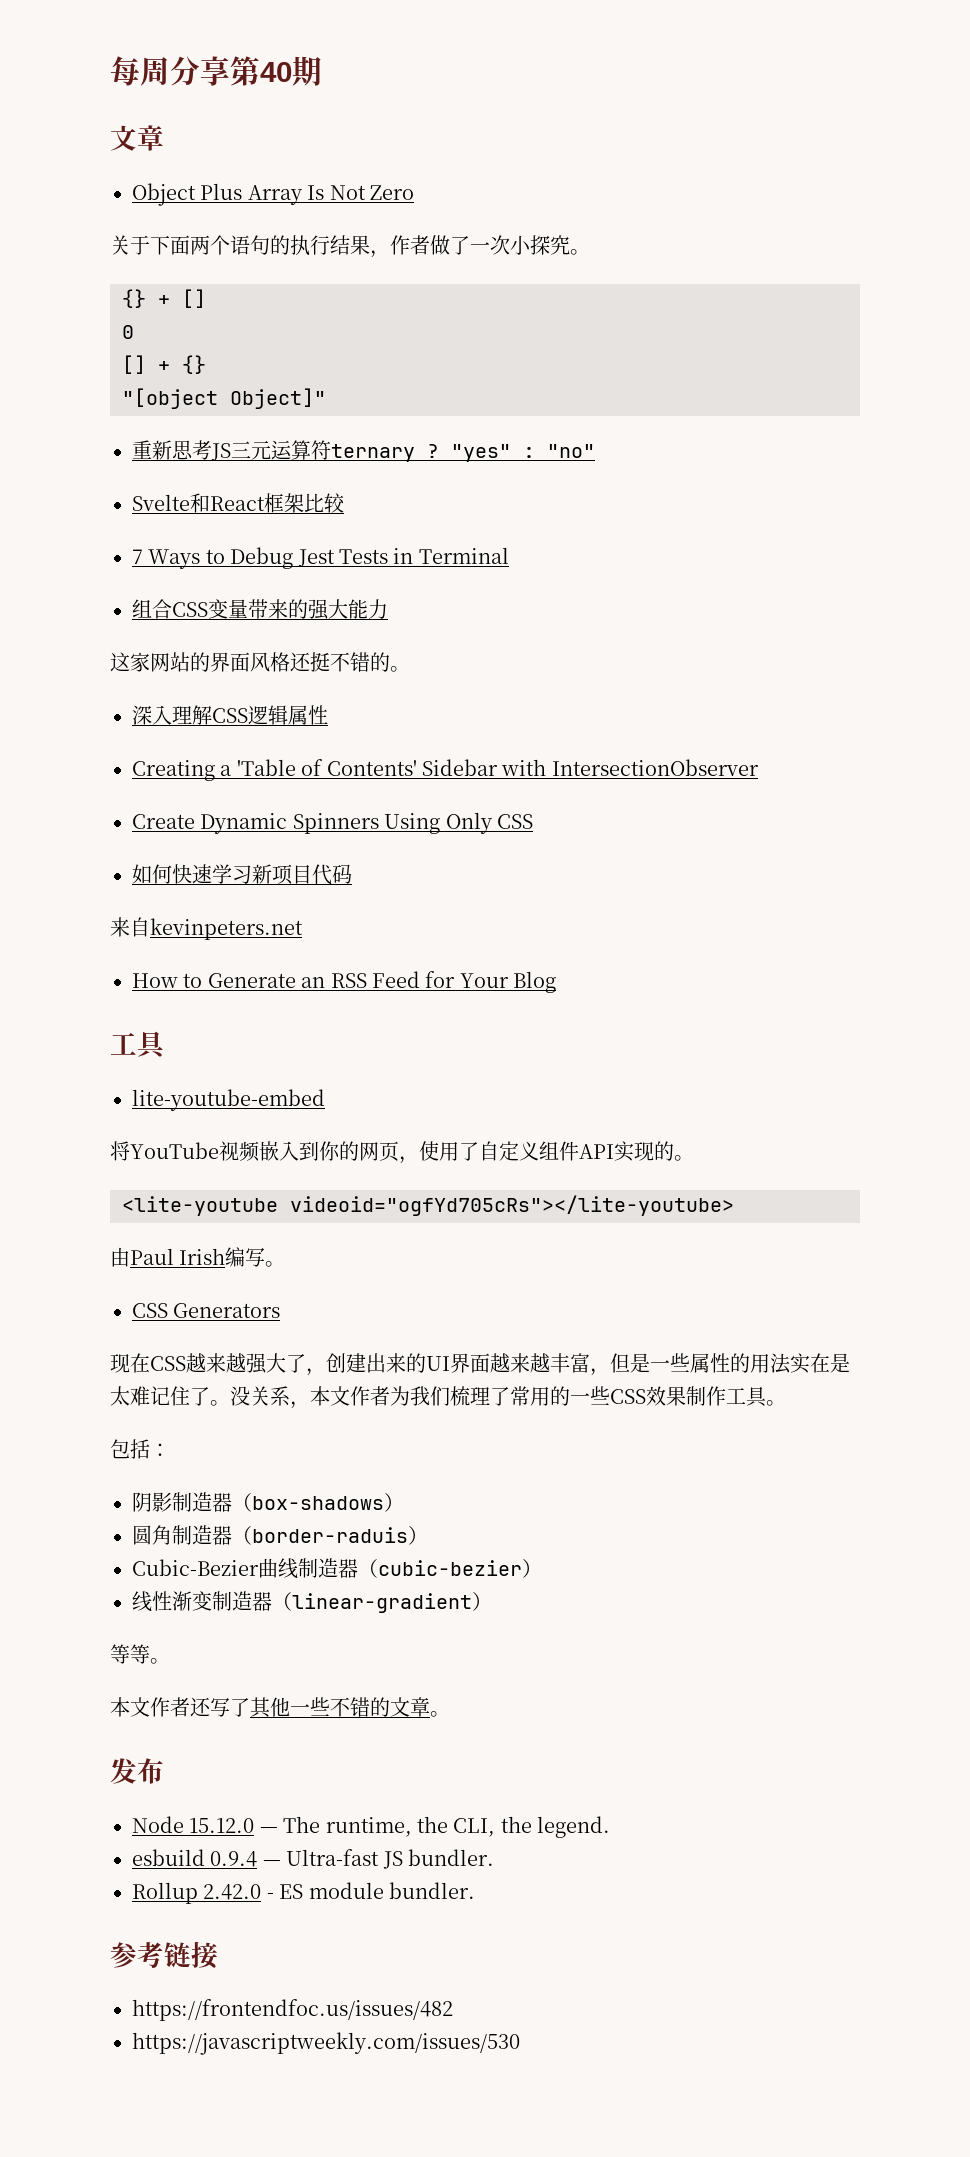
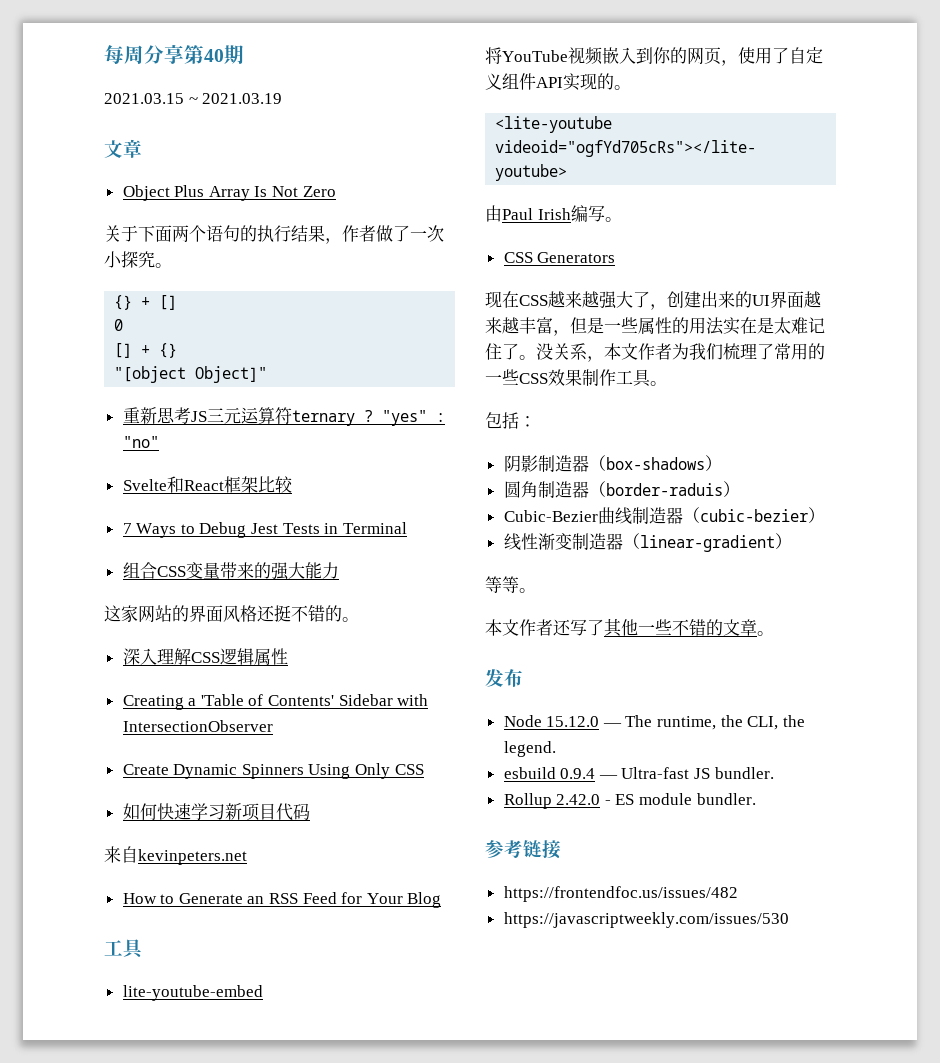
+ 2021.03.15 ~ 2021.03.19

